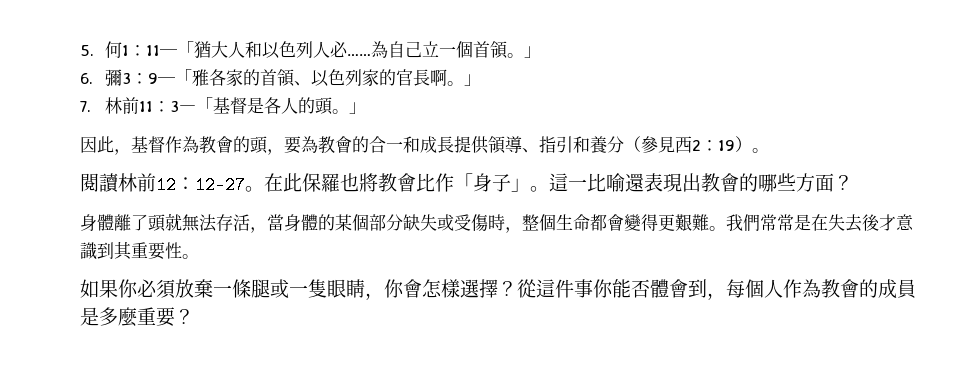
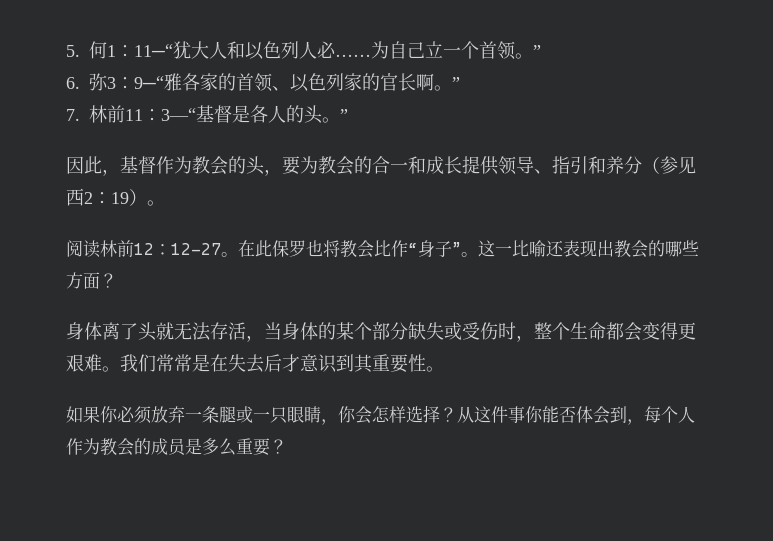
- 5.何1：11─「猶大人和以色列人必……
+ 5.何1：11─“犹大人和以色列人必……
- 為自己立一個首領。」
- 6.彌3：9─「雅各家的首領、以色列家的官長啊。」
+ 为自己立一个首领。”
+ 6.弥3：9─“雅各家的首领、以色列家的官长啊。”
- 7.林前11：3―「基督是各人的頭。」
+ 7.林前11：3―“基督是各人的头。”
- 因此，基督作為教會的頭，要為教會的合一和成長提供領導、指引和養分（參見西2：19）。
+ 因此，基督作为教会的头，要为教会的合一和成长提供领导、指引和养分（参见西2：19）。
- 閱讀林前12：12-27。
+ 阅读林前12：12-27。
- 在此保羅也將教會比作「身子」。這一比喻還表現出教會的哪些方面？
- 身體離了頭就無法存活，當身體的某個部分缺失或受傷時，整個生命都會變得更艱難。我們常常是在失去後才意識到其重要性。
+ 在此保罗也将教会比作“身子”。这一比喻还表现出教会的哪些方面？
+ 身体离了头就无法存活，当身体的某个部分缺失或受伤时，整个生命都会变得更艰难。我们常常是在失去后才意识到其重要性。
- 如果你必須放棄一條腿或一隻眼睛，你會怎樣選擇？從這件事你能否體會到，每個人作為教會的成員是多麼重要？
+ 如果你必须放弃一条腿或一只眼睛，你会怎样选择？从这件事你能否体会到，每个人作为教会的成员是多么重要？

